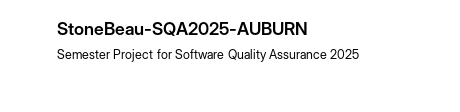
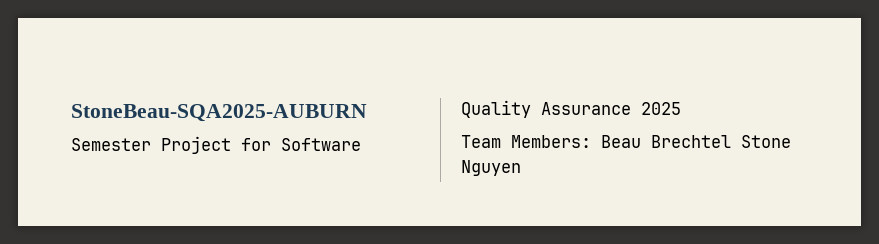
+ Team Members: Beau Brechtel Stone Nguyen

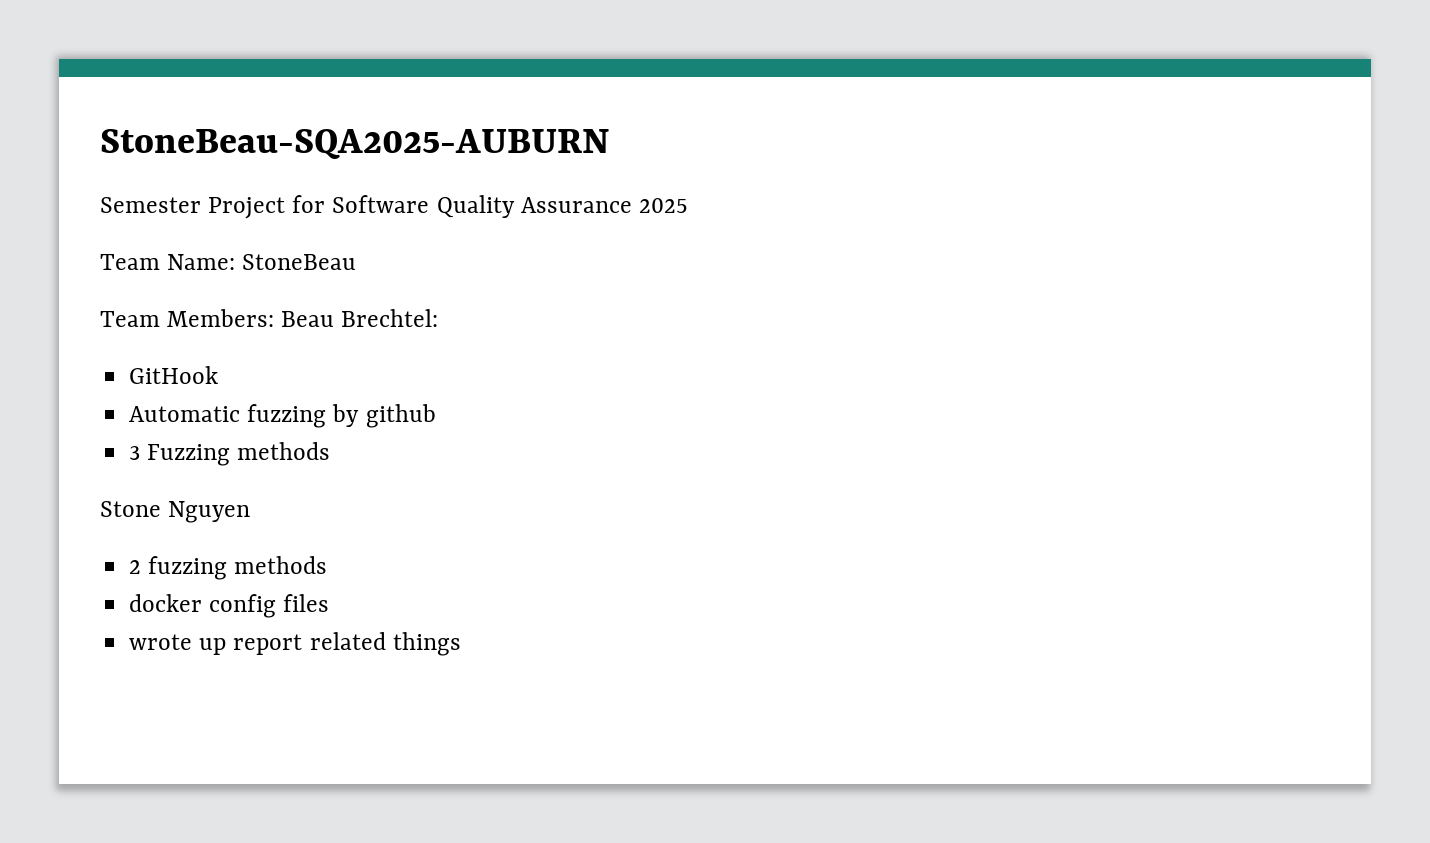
+ Team Name: StoneBeau
- Team Members: Beau Brechtel Stone Nguyen
+ Team Members: Beau Brechtel:
+ GitHook
+ Automatic fuzzing by github
+ 3 Fuzzing methods
+ Stone Nguyen
+ 2 fuzzing methods
+ docker config files
+ wrote up report related things

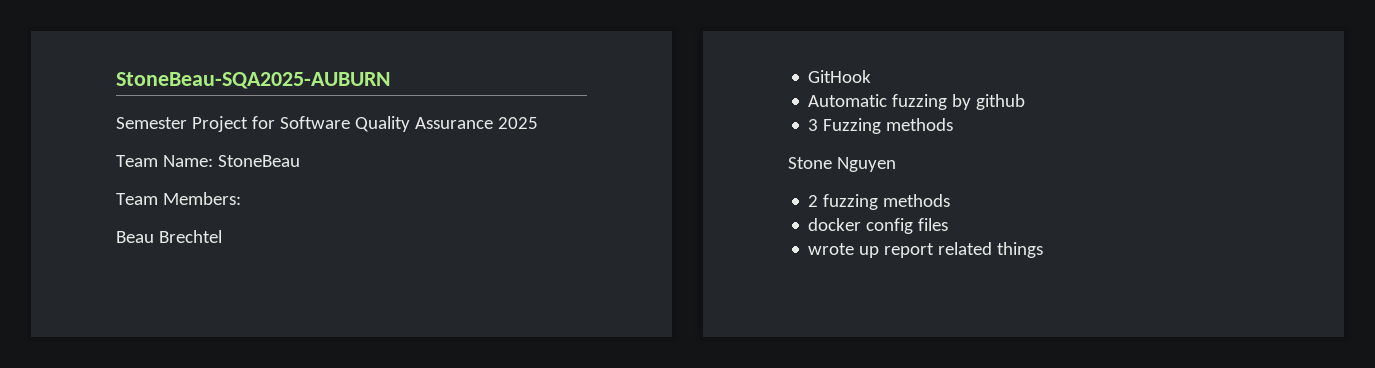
- Team Members: Beau Brechtel:
+ Team Members:
+ Beau Brechtel

